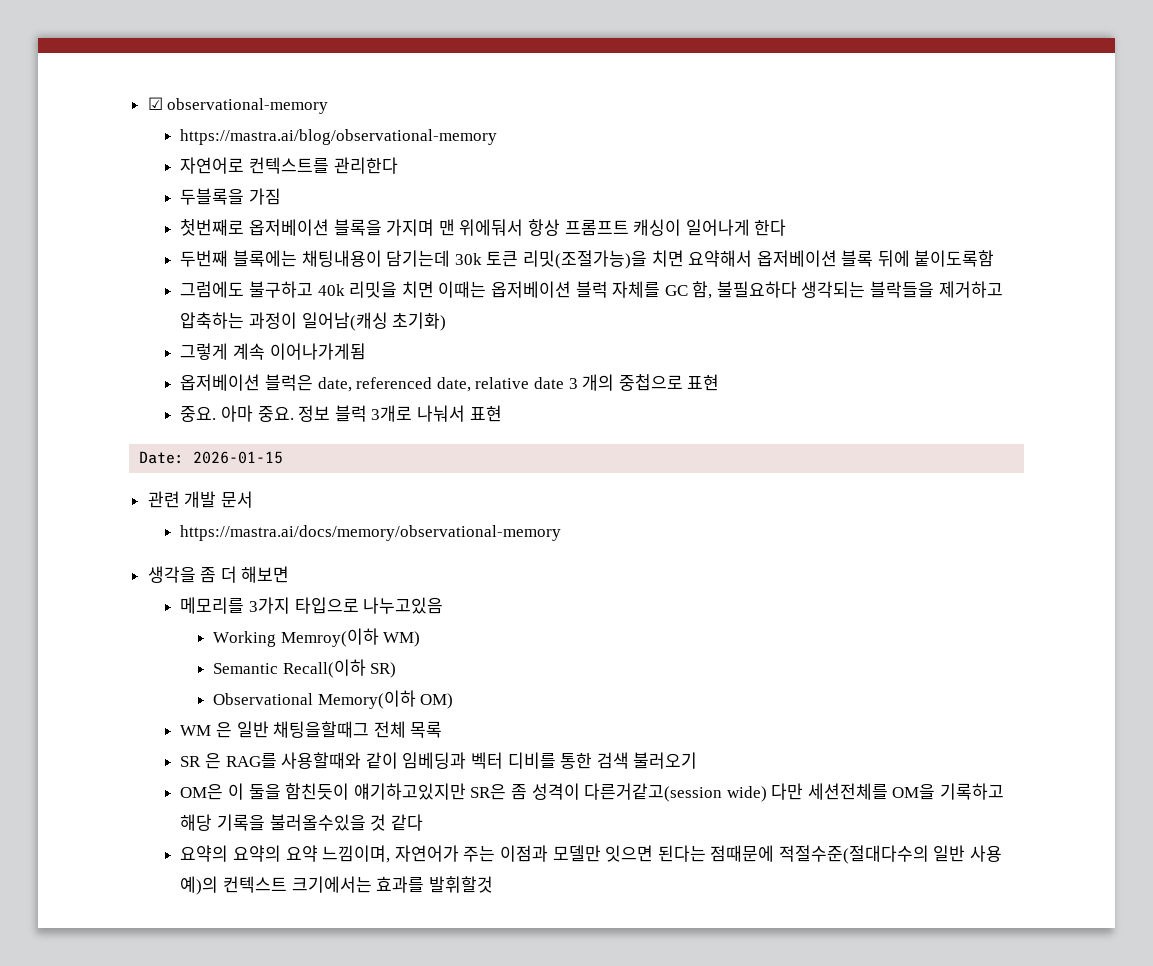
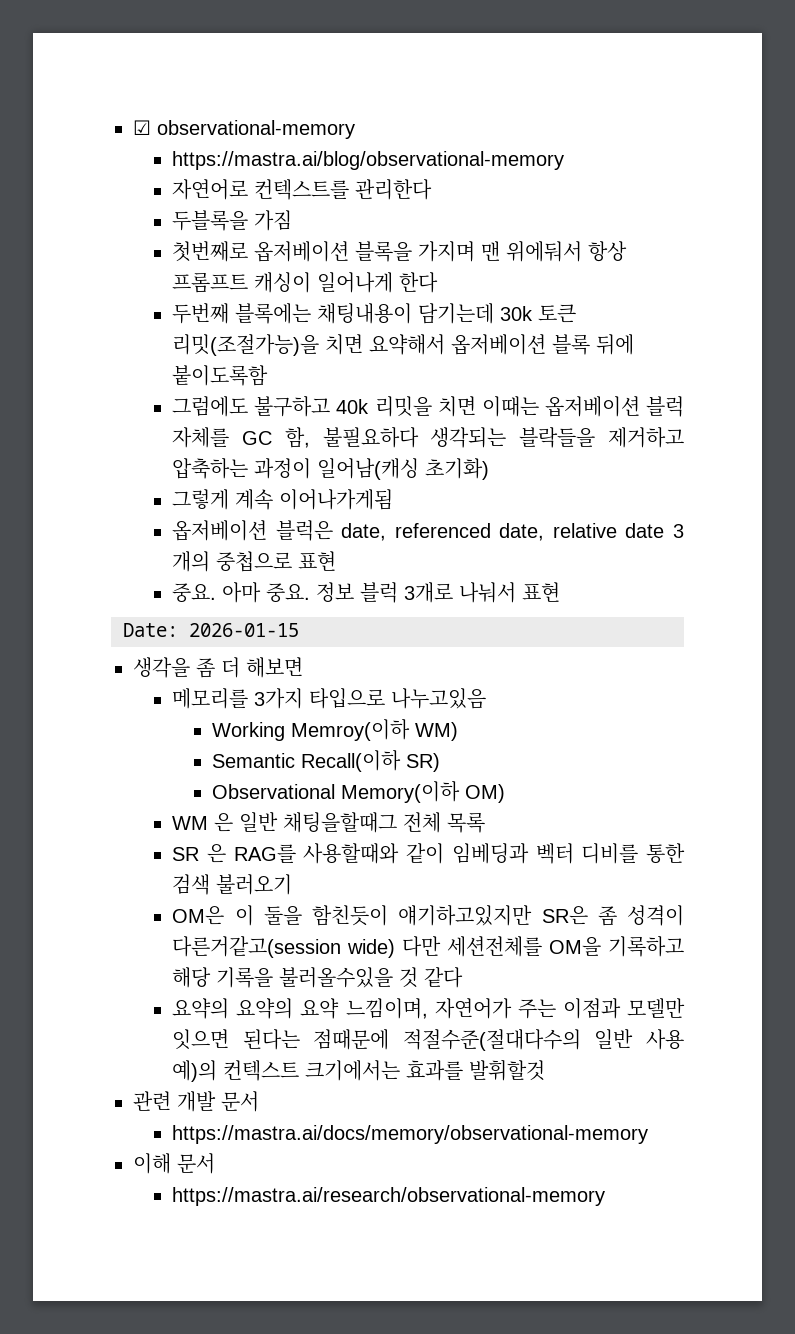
- 관련 개발 문서
- https://mastra.ai/docs/memory/observational-memory
+ 관련 개발 문서
+ https://mastra.ai/docs/memory/observational-memory
+ 이해 문서
+ https://mastra.ai/research/observational-memory

